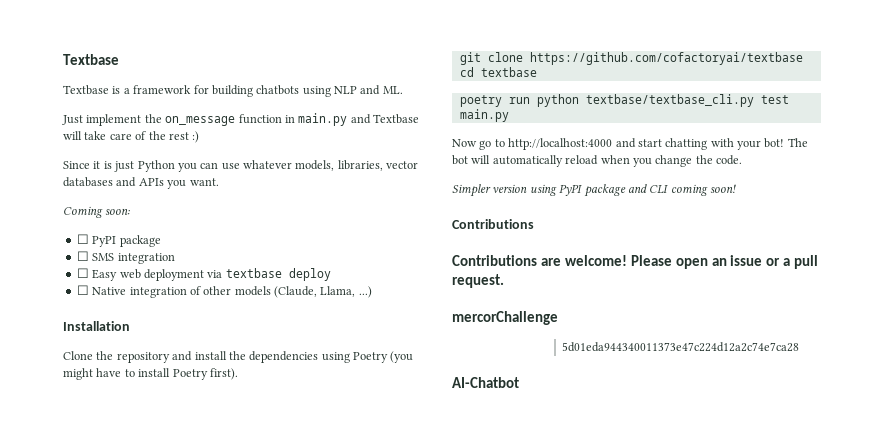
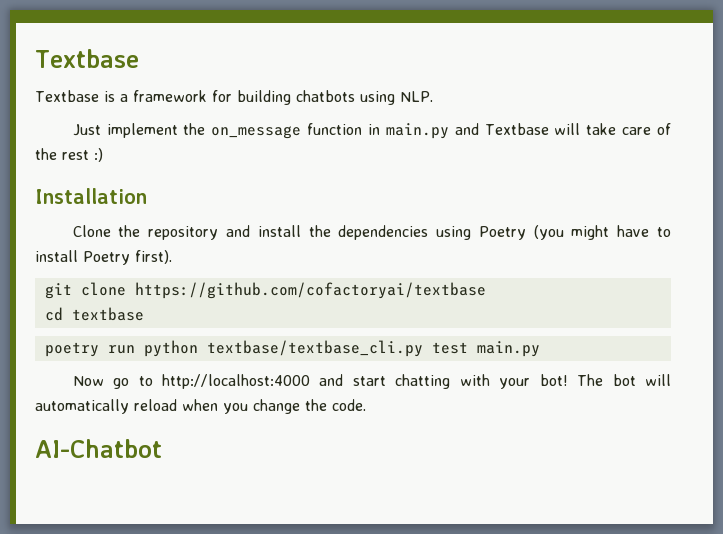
- Textbase is a framework for building chatbots using NLP and ML.
+ Textbase is a framework for building chatbots using NLP.
- Since it is just Python you can use whatever models, libraries, vector databases and APIs you want.
- Coming soon:
- ☐ PyPI package
- ☐ SMS integration
- ☐ Easy web deployment via textbase deploy
- ☐ Native integration of other models (Claude, Llama, ...)
- Simpler version using PyPI package and CLI coming soon!
- Contributions
- Contributions are welcome! Please open an issue or a pull request.
- mercorChallenge
- 5d01eda944340011373e47c224d12a2c74e7ca28

